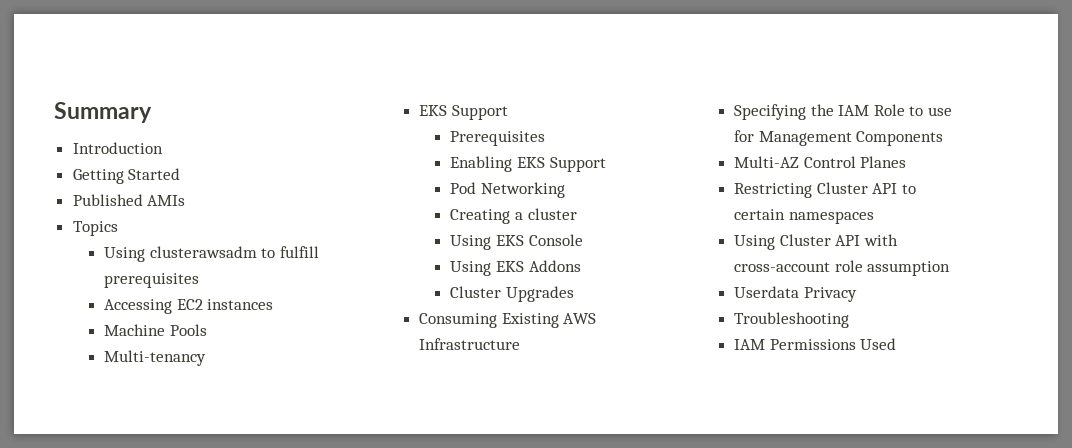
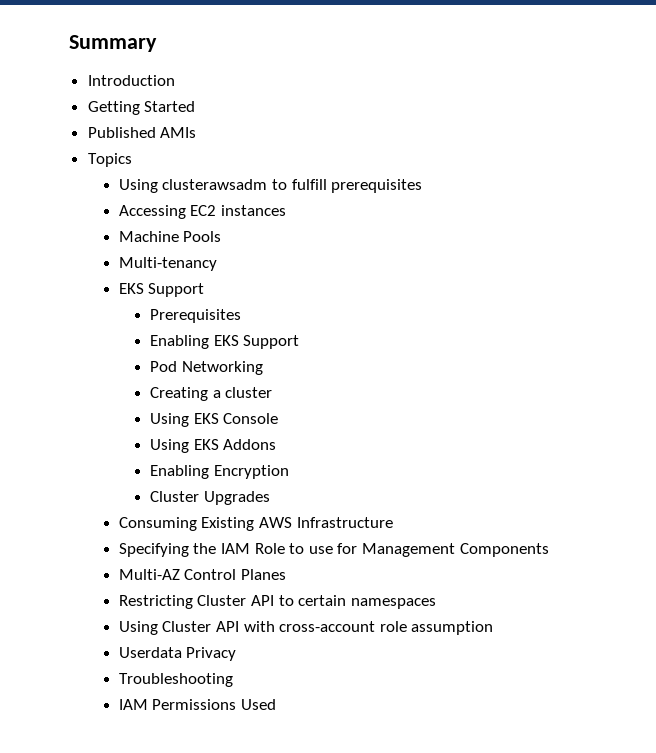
+ Enabling Encryption

